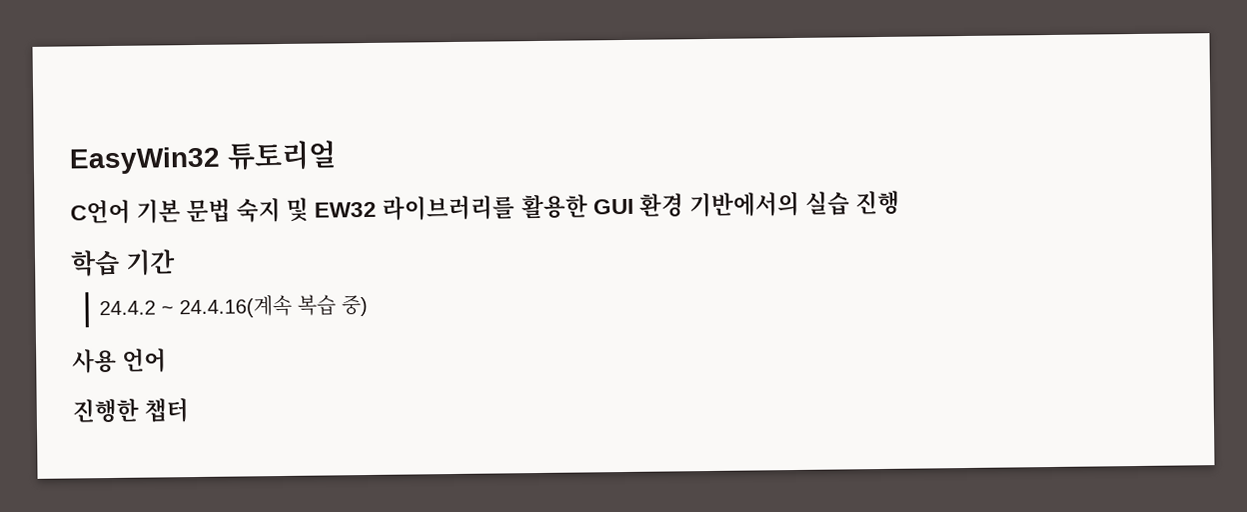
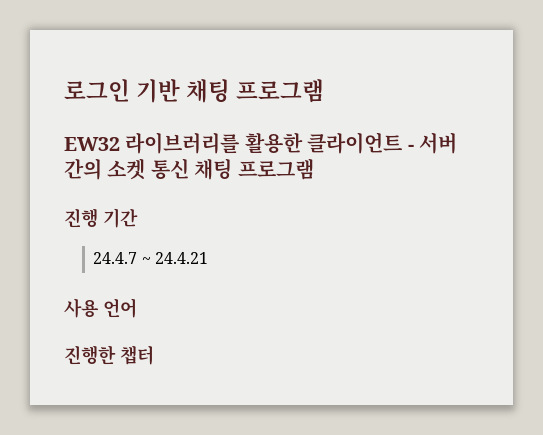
- EasyWin32 튜토리얼
- C언어 기본 문법 숙지 및 EW32 라이브러리를 활용한 GUI 환경 기반에서의 실습 진행
- 학습 기간
+ 로그인 기반 채팅 프로그램
+ EW32 라이브러리를 활용한 클라이언트 - 서버 간의 소켓 통신 채팅 프로그램
+ 진행 기간
- 24.4.2 ~ 24.4.16(계속 복습 중)
+ 24.4.7 ~ 24.4.21

